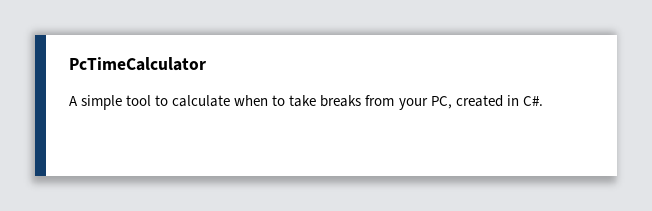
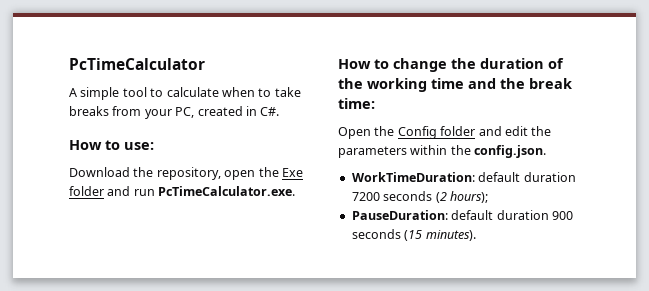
+ How to use:
+ Download the repository, open the Exe folder and run PcTimeCalculator.exe.
+ How to change the duration of the working time and the break time:
+ Open the Config folder and edit the parameters within the config.json.
+ WorkTimeDuration: default duration 7200 seconds (2 hours);
+ PauseDuration: default duration 900 seconds (15 minutes).

